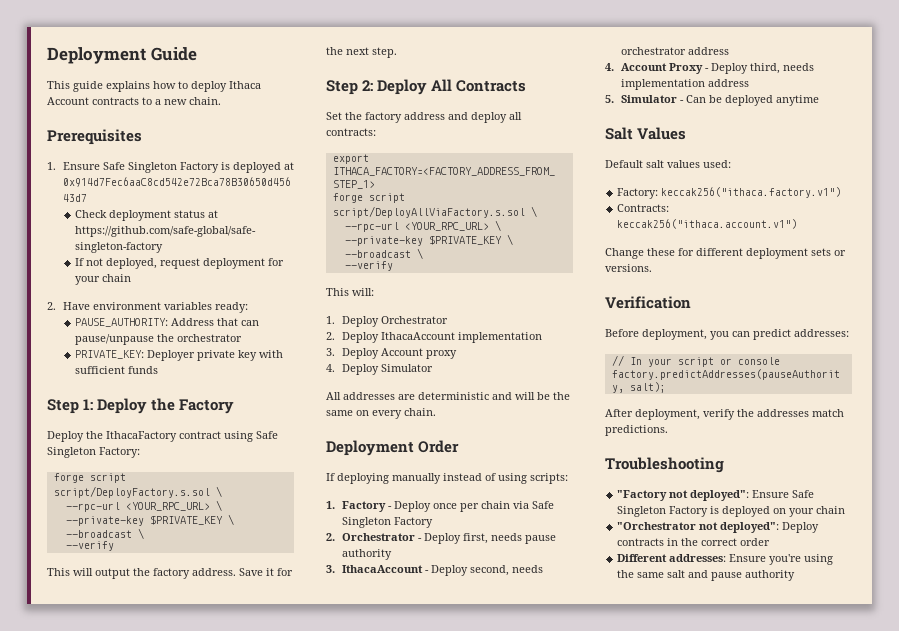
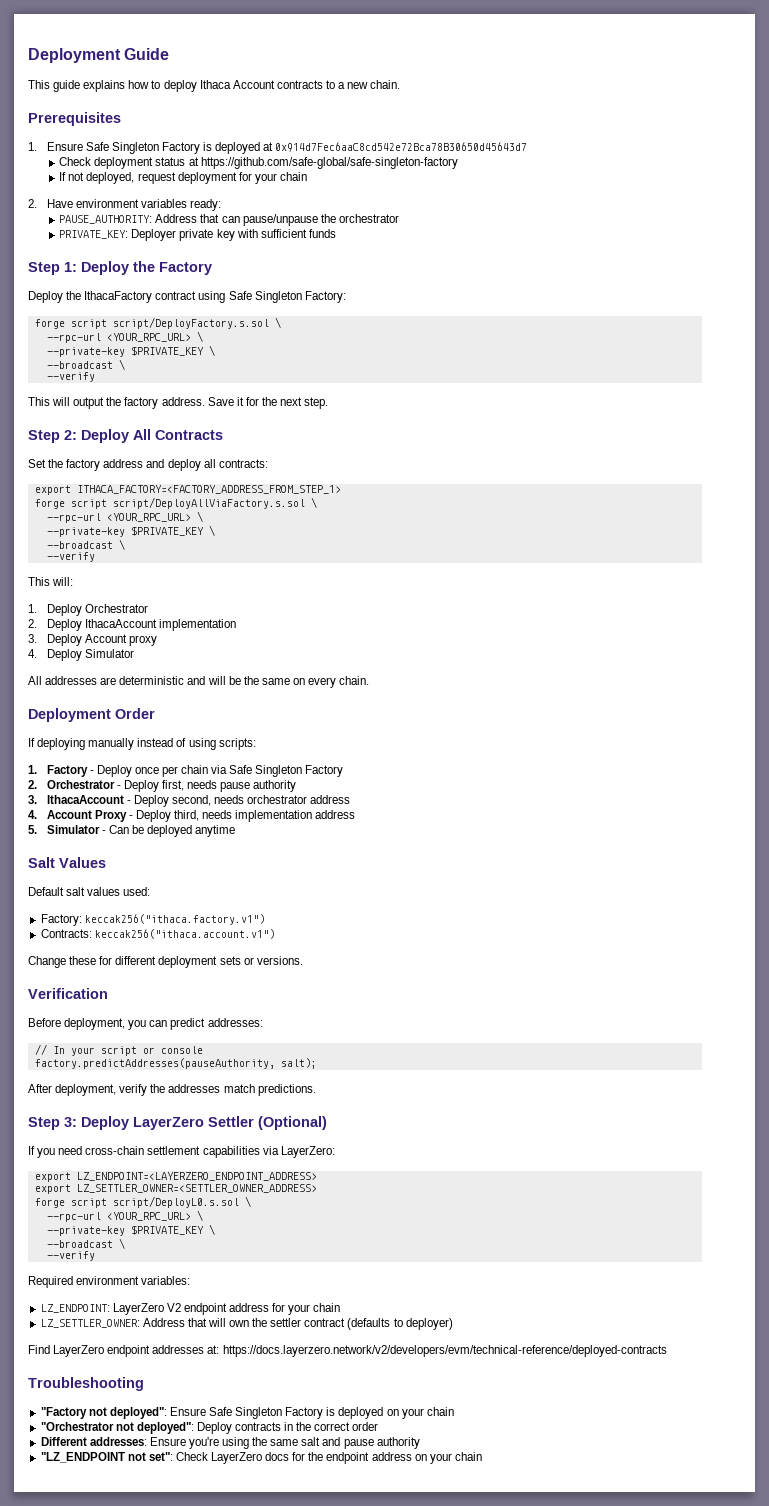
+ Step 3: Deploy LayerZero Settler (Optional)
+ If you need cross-chain settlement capabilities via LayerZero:
+ export LZ_ENDPOINT=<LAYERZERO_ENDPOINT_ADDRESS>
+ export LZ_SETTLER_OWNER=<SETTLER_OWNER_ADDRESS>
+ forge script script/DeployL0.s.sol \
+ --rpc-url <YOUR_RPC_URL> \
+ --private-key $PRIVATE_KEY \
+ --broadcast \
+ --verify
+ Required environment variables:
+ LZ_ENDPOINT: LayerZero V2 endpoint address for your chain
+ LZ_SETTLER_OWNER: Address that will own the settler contract (defaults to deployer)
+ Find LayerZero endpoint addresses at: https://docs.layerzero.network/v2/developers/evm/technical-reference/deployed-contracts
+ "LZ_ENDPOINT not set": Check LayerZero docs for the endpoint address on your chain

